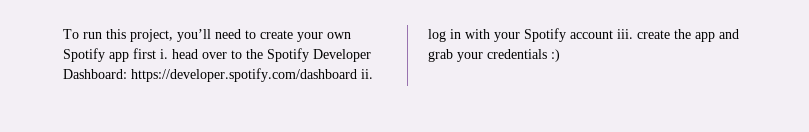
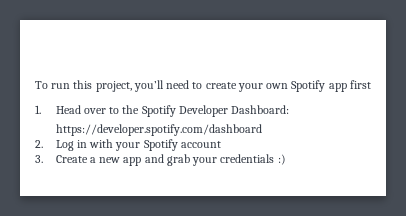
- To run this project, you’ll need to create your own Spotify app first i. head over to the Spotify Developer Dashboard: https://developer.spotify.com/dashboard ii. log in with your Spotify account iii. create the app and grab your credentials :)
+ To run this project, you’ll need to create your own Spotify app first
+ 1. Head over to the Spotify Developer Dashboard:
+ https://developer.spotify.com/dashboard
+ 2. Log in with your Spotify account
+ 3. Create a new app and grab your credentials :)

